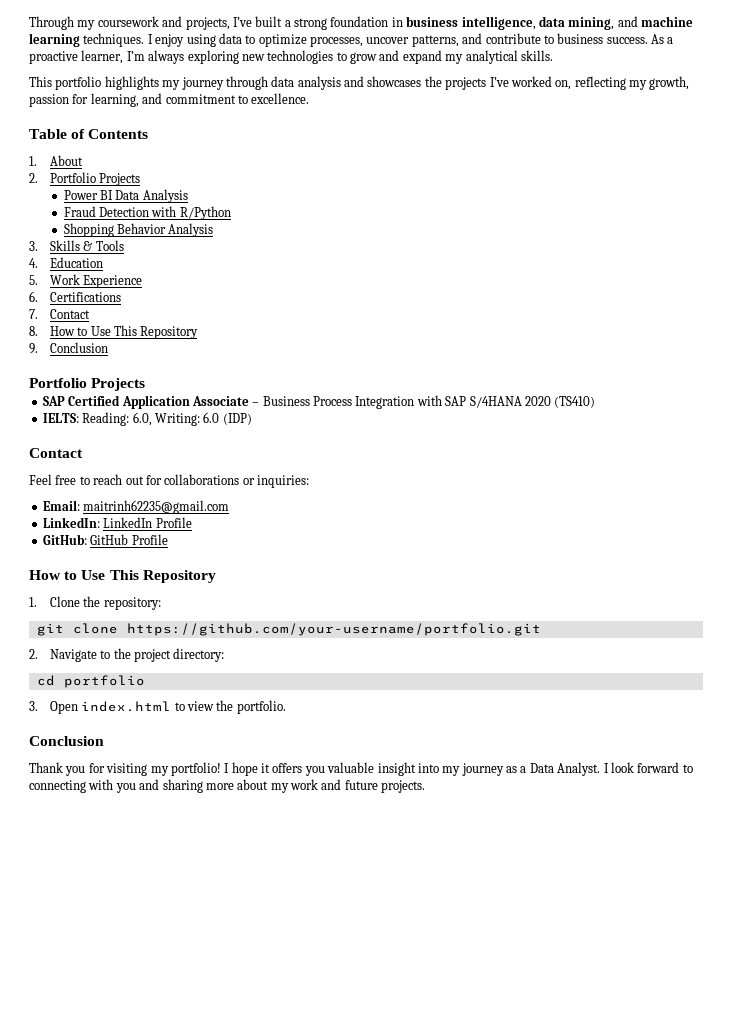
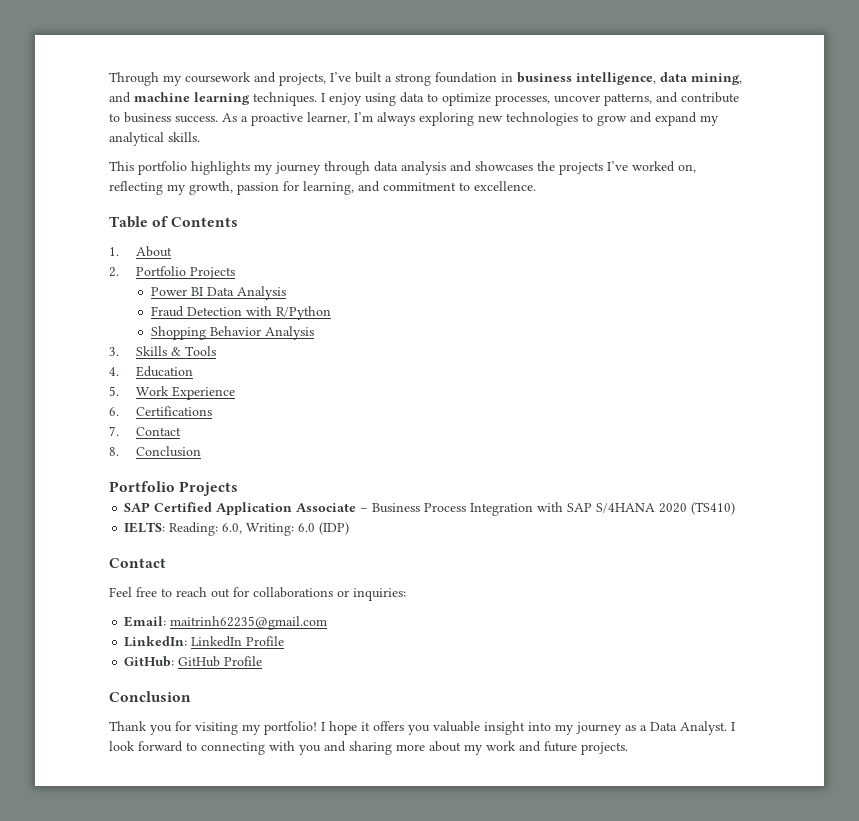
- 8. How to Use This Repository
- 9. Conclusion
+ 8. Conclusion
  GitHub: GitHub Profile
- How to Use This Repository
- 1. Clone the repository:
- git clone https://github.com/your-username/portfolio.git
- 2. Navigate to the project directory:
- cd portfolio
- 3. Open index.html to view the portfolio.

